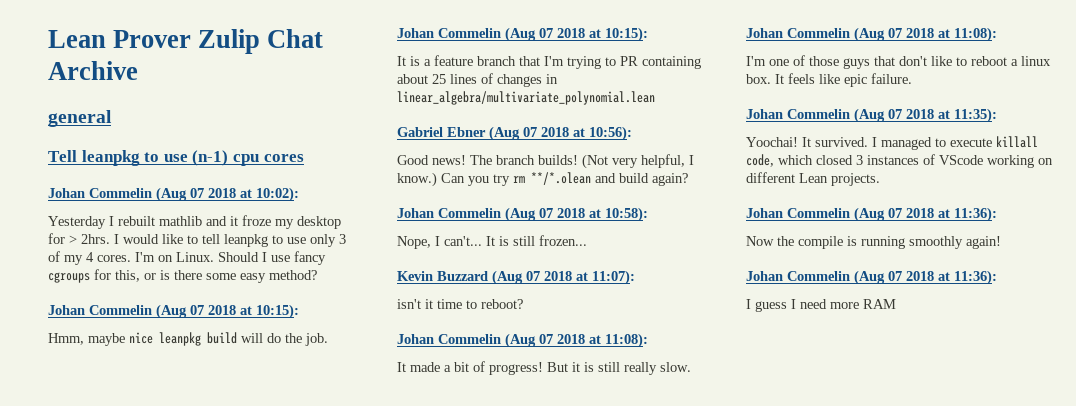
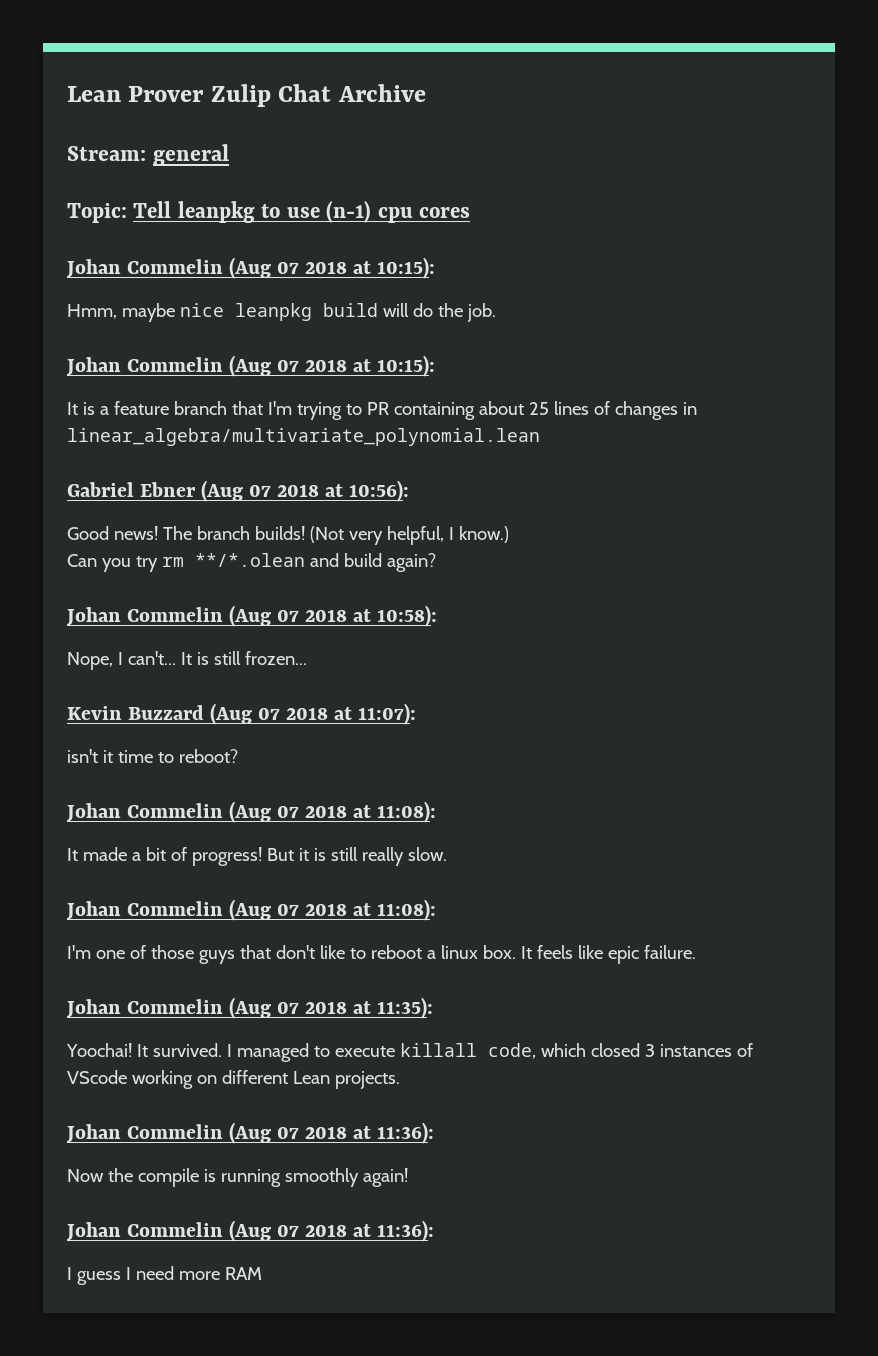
- general
+ Stream: general
- Tell leanpkg to use (n-1) cpu cores
+ Topic: Tell leanpkg to use (n-1) cpu cores
- Johan Commelin (Aug 07 2018 at 10:02):
- Yesterday I rebuilt mathlib and it froze my desktop for > 2hrs. I would like to tell leanpkg to use only 3 of my 4 cores. I'm on Linux. Should I use fancy cgroups for this, or is there some easy method?
- (Not very helpful, I know.) Can you try rm **/*.olean and build again?
+ (Not very helpful, I know.)
+ Can you try rm **/*.olean and build again?

